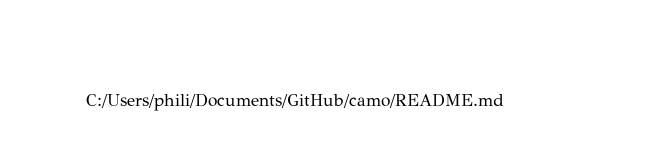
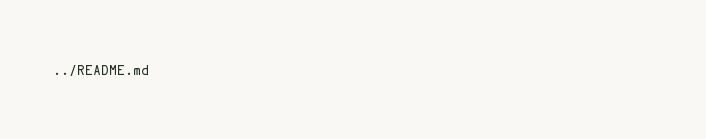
- C:/Users/phili/Documents/GitHub/camo/README.md
+ ../README.md

